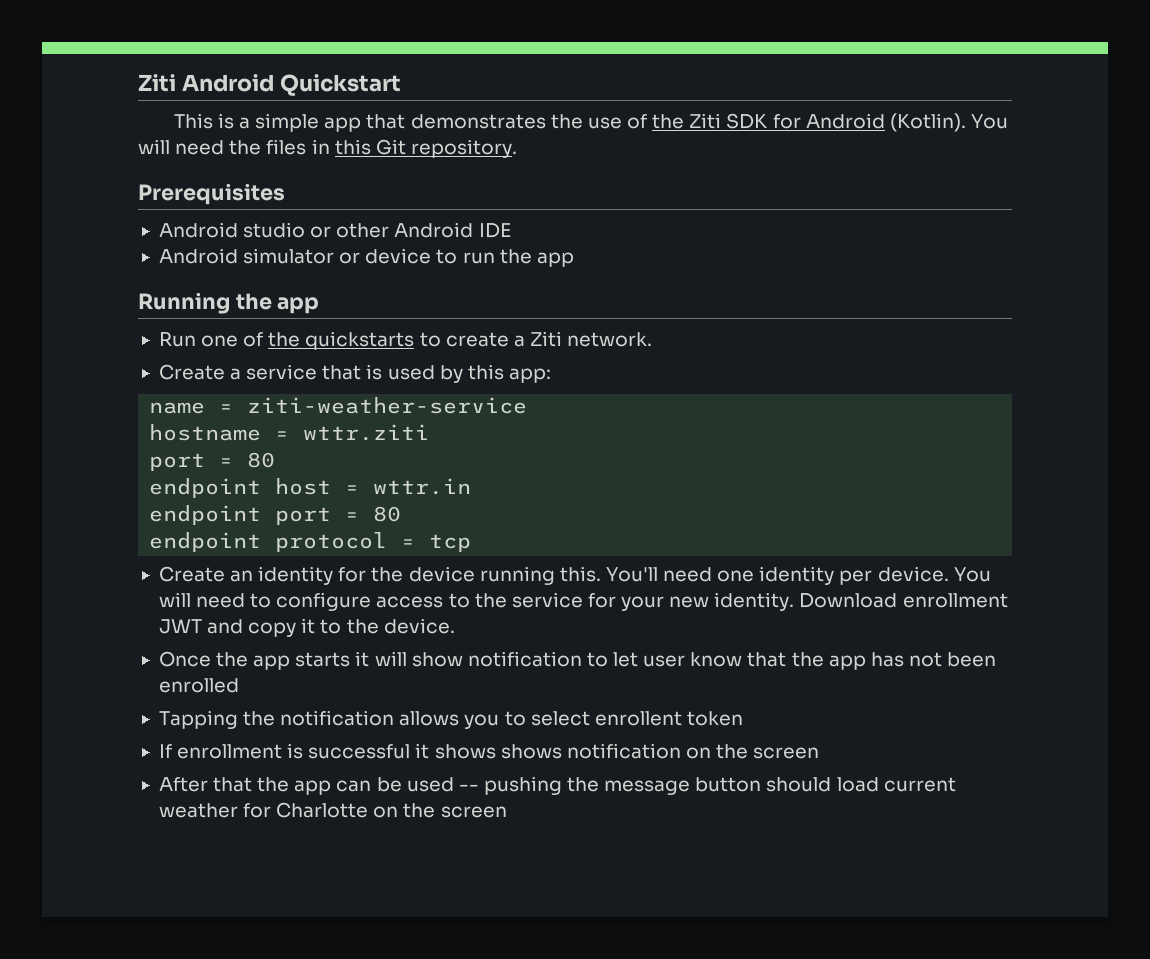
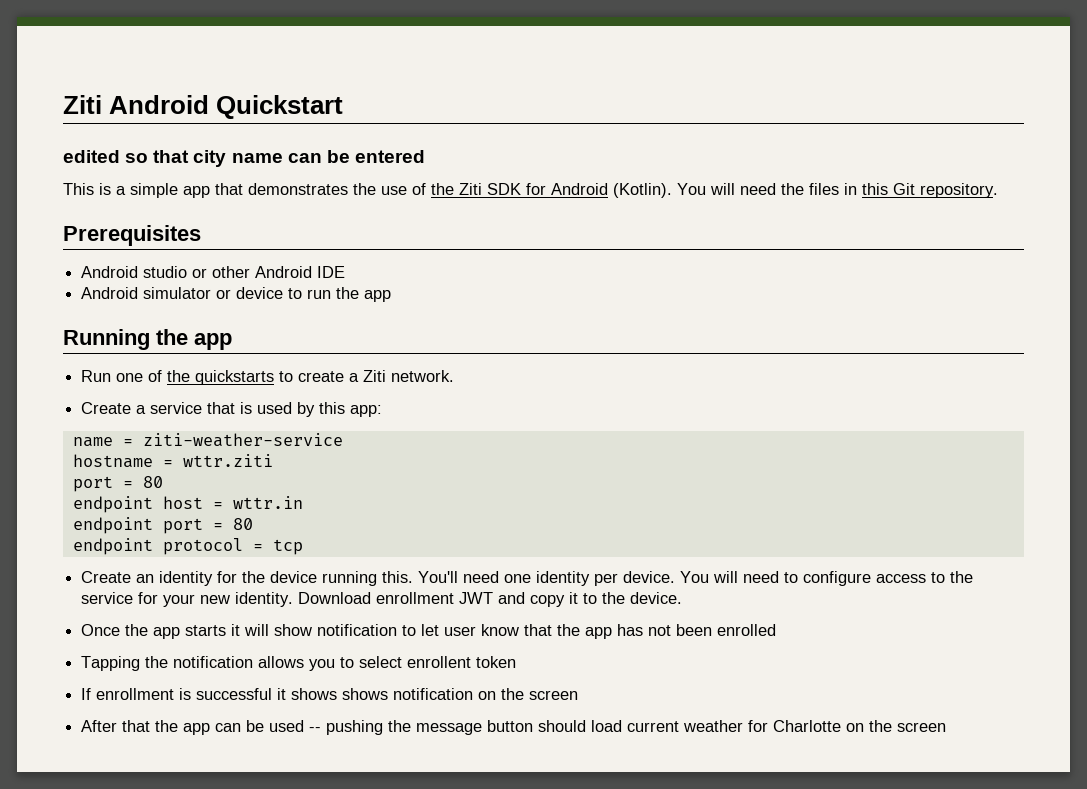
+ edited so that city name can be entered

